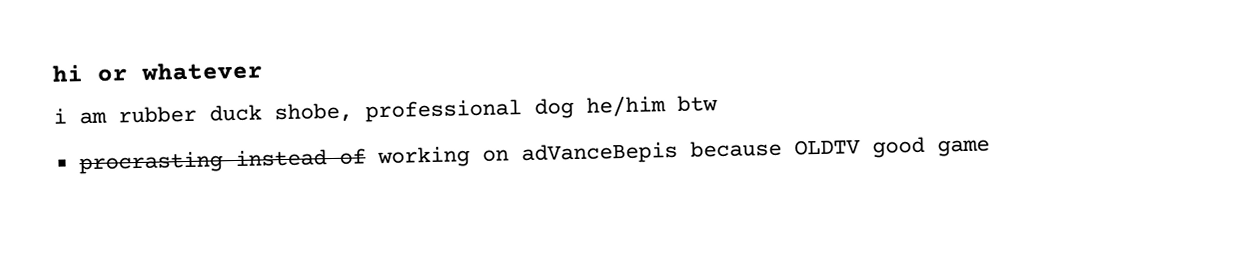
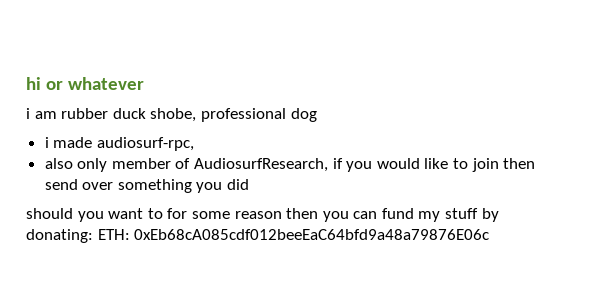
- i am rubber duck shobe, professional dog he/him btw
- procrasting instead of working on adVanceBepis because OLDTV good game
+ i am rubber duck shobe, professional dog
+ i made audiosurf-rpc,
+ also only member of AudiosurfResearch, if you would like to join then send over something you did
+ should you want to for some reason then you can fund my stuff by donating: ETH: 0xEb68cA085cdf012beeEaC64bfd9a48a79876E06c

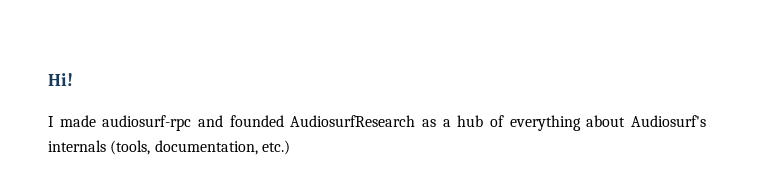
- hi or whatever
- i am rubber duck shobe, professional dog
- i made audiosurf-rpc,
- also only member of AudiosurfResearch, if you would like to join then send over something you did
- should you want to for some reason then you can fund my stuff by donating: ETH: 0xEb68cA085cdf012beeEaC64bfd9a48a79876E06c
+ Hi!
+ I made audiosurf-rpc and founded AudiosurfResearch as a hub of everything about Audiosurf's internals (tools, documentation, etc.)

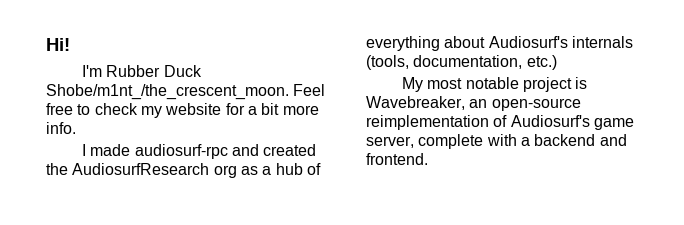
+ I'm Rubber Duck Shobe/m1nt_/the_crescent_moon. Feel free to check my website for a bit more info.
- I made audiosurf-rpc and founded AudiosurfResearch as a hub of everything about Audiosurf's internals (tools, documentation, etc.)
+ I made audiosurf-rpc and created the AudiosurfResearch org as a hub of everything about Audiosurf's internals (tools, documentation, etc.)
+ My most notable project is Wavebreaker, an open-source reimplementation of Audiosurf's game server, complete with a backend and frontend.

